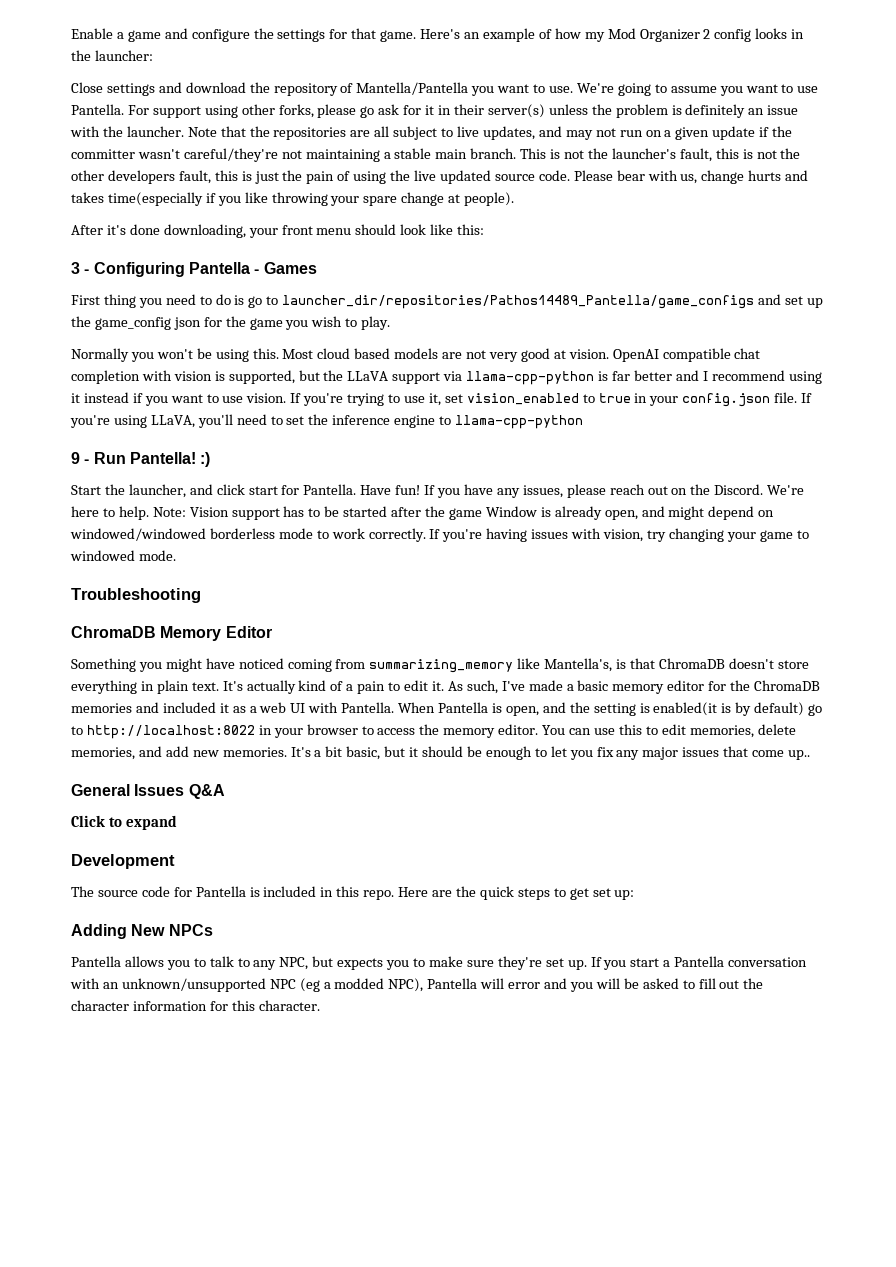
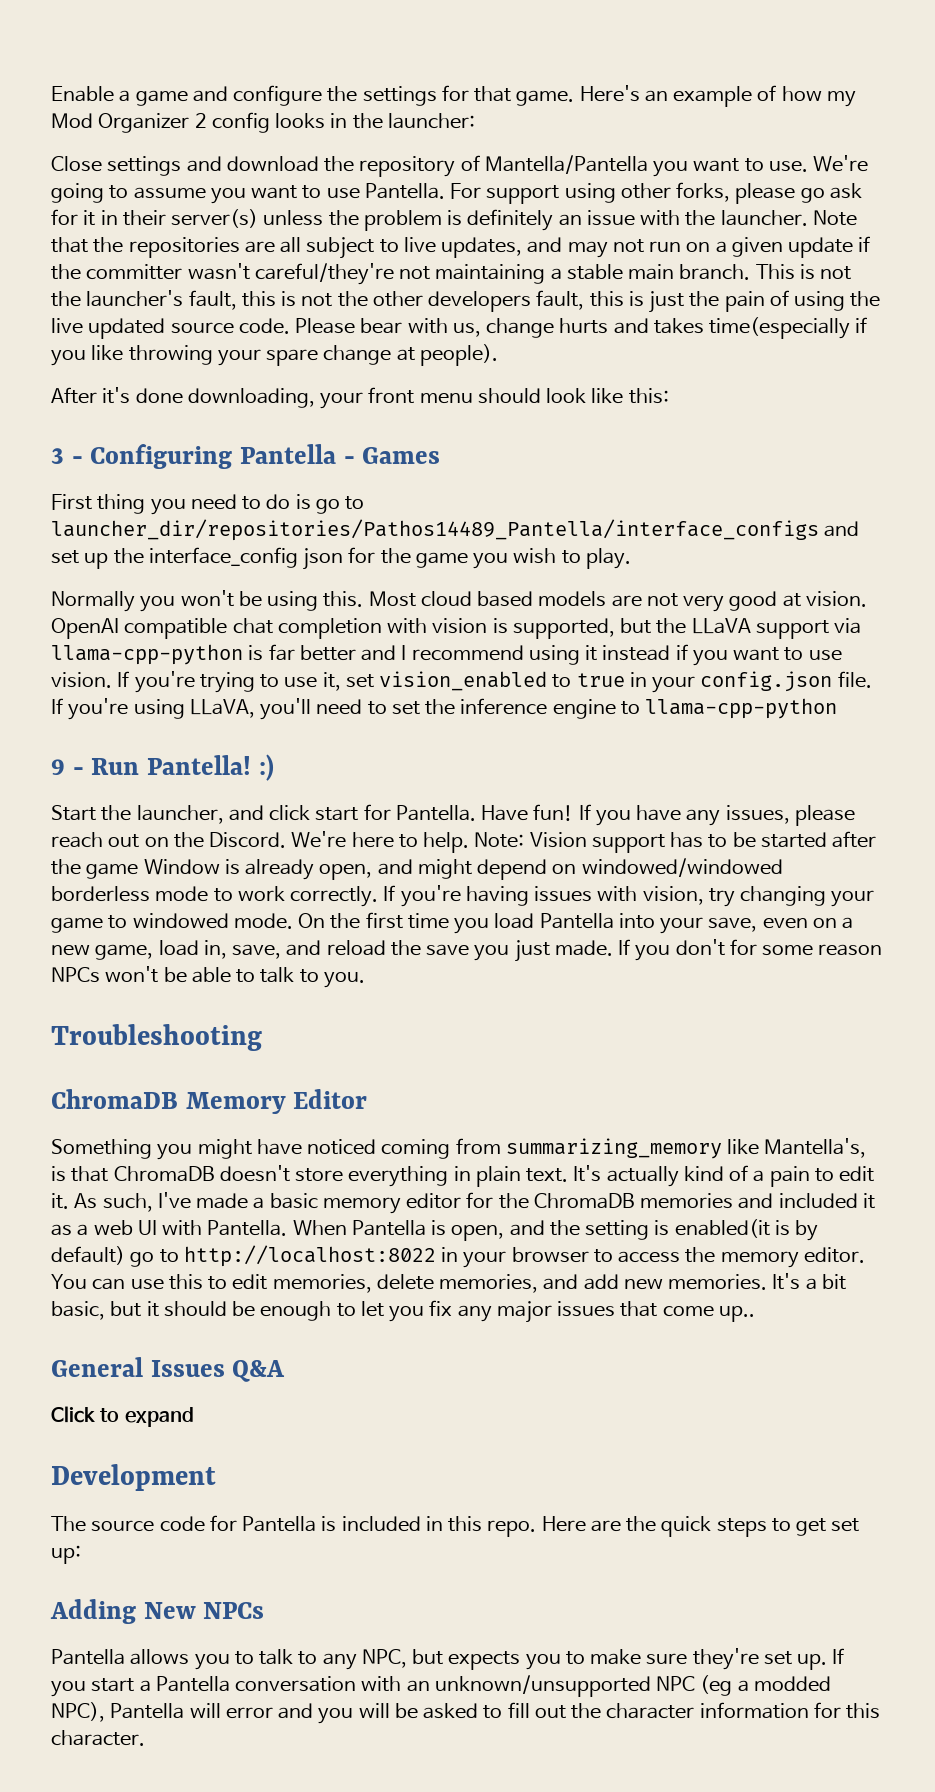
- First thing you need to do is go to launcher_dir/repositories/Pathos14489_Pantella/game_configs and set up the game_config json for the game you wish to play.
+ First thing you need to do is go to launcher_dir/repositories/Pathos14489_Pantella/interface_configs and set up the interface_config json for the game you wish to play.
+ On the first time you load Pantella into your save, even on a new game, load in, save, and reload the save you just made. If you don't for some reason NPCs won't be able to talk to you.

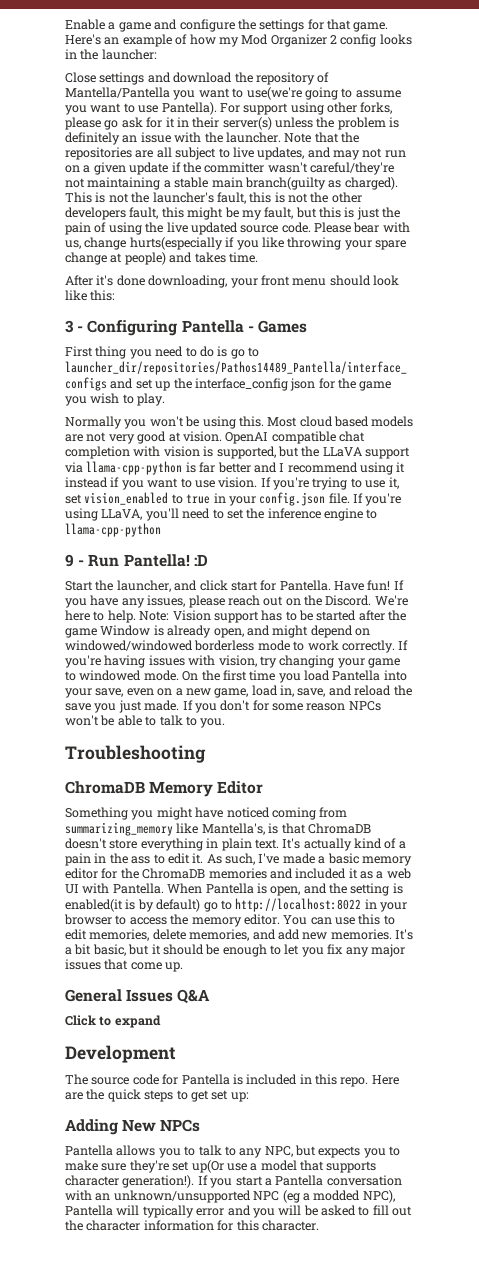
- Close settings and download the repository of Mantella/Pantella you want to use. We're going to assume you want to use Pantella.
+ Close settings and download the repository of Mantella/Pantella you want to use(we're going to assume you want to use Pantella).
- Note that the repositories are all subject to live updates, and may not run on a given update if the committer wasn't careful/they're not maintaining a stable main branch.
+ Note that the repositories are all subject to live updates, and may not run on a given update if the committer wasn't careful/they're not maintaining a stable main branch(guilty as charged).
- This is not the launcher's fault, this is not the other developers fault, this is just the pain of using the live updated source code.
+ This is not the launcher's fault, this is not the other developers fault, this might be my fault, but this is just the pain of using the live updated source code.
- Please bear with us, change hurts and takes time(especially if you like throwing your spare change at people).
+ Please bear with us, change hurts(especially if you like throwing your spare change at people) and takes time.
- 9 - Run Pantella! :)
+ 9 - Run Pantella! :D
- It's actually kind of a pain to edit it.
+ It's actually kind of a pain in the ass to edit it.
- It's a bit basic, but it should be enough to let you fix any major issues that come up..
+ It's a bit basic, but it should be enough to let you fix any major issues that come up.
- Pantella allows you to talk to any NPC, but expects you to make sure they're set up.
+ Pantella allows you to talk to any NPC, but expects you to make sure they're set up(Or use a model that supports character generation!).
- If you start a Pantella conversation with an unknown/unsupported NPC (eg a modded NPC), Pantella will error and you will be asked to fill out the character information for this character.
+ If you start a Pantella conversation with an unknown/unsupported NPC (eg a modded NPC), Pantella will typically error and you will be asked to fill out the character information for this character.

